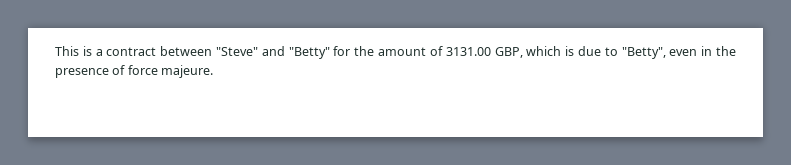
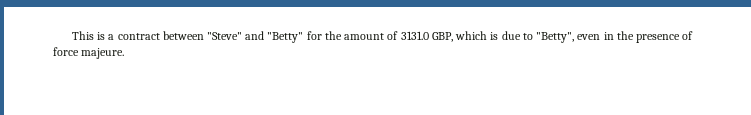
- This is a contract between "Steve" and "Betty" for the amount of 3131.00 GBP, which is due to "Betty", even in the presence of force majeure.
+ This is a contract between "Steve" and "Betty" for the amount of 3131.0 GBP, which is due to "Betty", even in the presence of force majeure.

